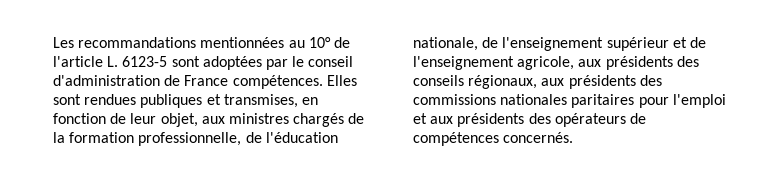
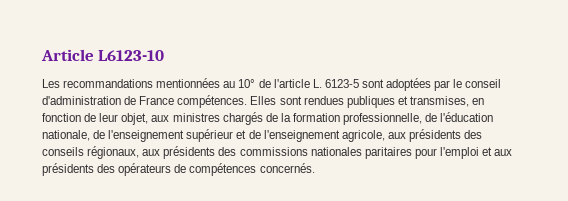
+ Article L6123-10

